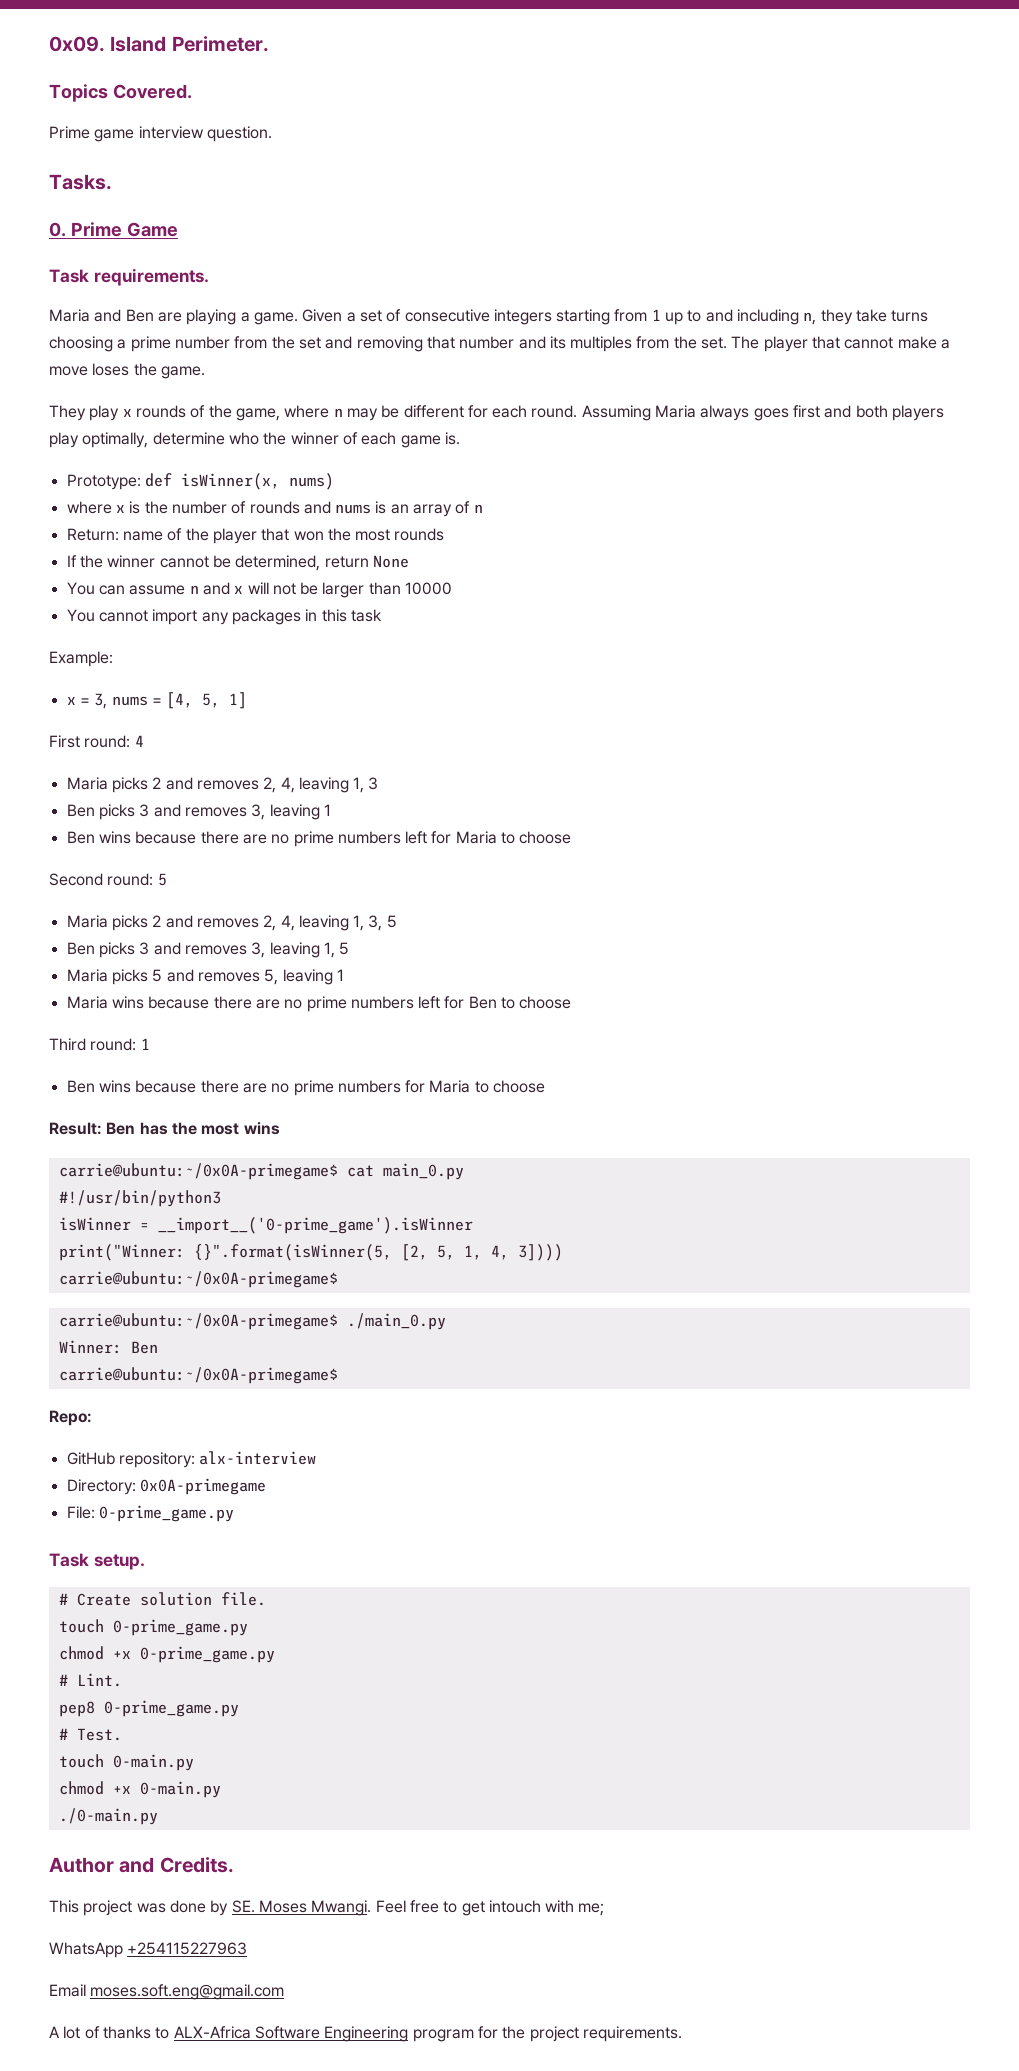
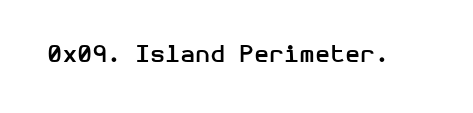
- Topics Covered.
- Prime game interview question.
- Tasks.
- 0. Prime Game
- Task requirements.
- Maria and Ben are playing a game. Given a set of consecutive integers starting from 1 up to and including n, they take turns choosing a prime number from the set and removing that number and its multiples from the set. The player that cannot make a move loses the game.
- They play x rounds of the game, where n may be different for each round. Assuming Maria always goes first and both players play optimally, determine who the winner of each game is.
- Prototype: def isWinner(x, nums)
- where x is the number of rounds and nums is an array of n
- Return: name of the player that won the most rounds
- If the winner cannot be determined, return None
- You can assume n and x will not be larger than 10000
- You cannot import any packages in this task
- Example:
- x = 3, nums = [4, 5, 1]
- First round: 4
- Maria picks 2 and removes 2, 4, leaving 1, 3
- Ben picks 3 and removes 3, leaving 1
- Ben wins because there are no prime numbers left for Maria to choose
- Second round: 5
- Maria picks 2 and removes 2, 4, leaving 1, 3, 5
- Ben picks 3 and removes 3, leaving 1, 5
- Maria picks 5 and removes 5, leaving 1
- Maria wins because there are no prime numbers left for Ben to choose
- Third round: 1
- Ben wins because there are no prime numbers for Maria to choose
- Result: Ben has the most wins
- carrie@ubuntu:~/0x0A-primegame$ cat main_0.py
- #!/usr/bin/python3
- isWinner = __import__('0-prime_game').isWinner
- print("Winner: {}".format(isWinner(5, [2, 5, 1, 4, 3])))
- carrie@ubuntu:~/0x0A-primegame$
- carrie@ubuntu:~/0x0A-primegame$ ./main_0.py
- Winner: Ben
- carrie@ubuntu:~/0x0A-primegame$
- Repo:
- GitHub repository: alx-interview
- Directory: 0x0A-primegame
- File: 0-prime_game.py
- Task setup.
- # Create solution file.
- touch 0-prime_game.py
- chmod +x 0-prime_game.py
- # Lint.
- pep8 0-prime_game.py
- # Test.
- touch 0-main.py
- chmod +x 0-main.py
- ./0-main.py
- Author and Credits.
- This project was done by SE. Moses Mwangi. Feel free to get intouch with me;
- WhatsApp +254115227963
- Email moses.soft.eng@gmail.com
- A lot of thanks to ALX-Africa Software Engineering program for the project requirements.

